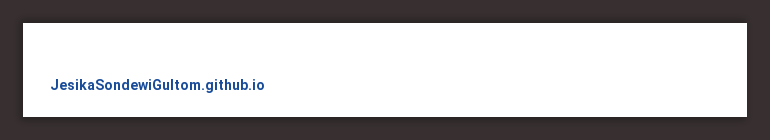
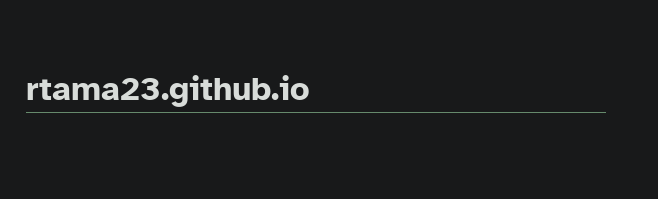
- JesikaSondewiGultom.github.io
+ rtama23.github.io

